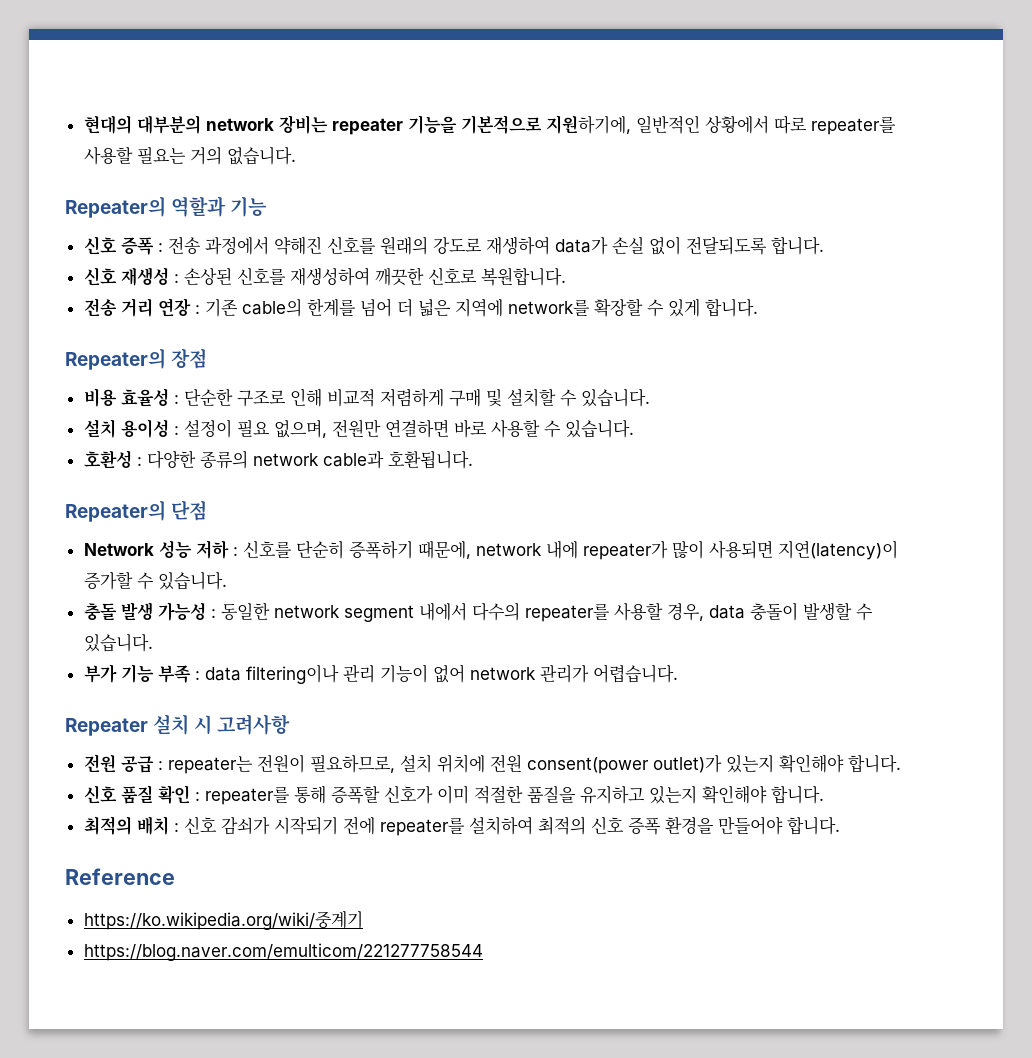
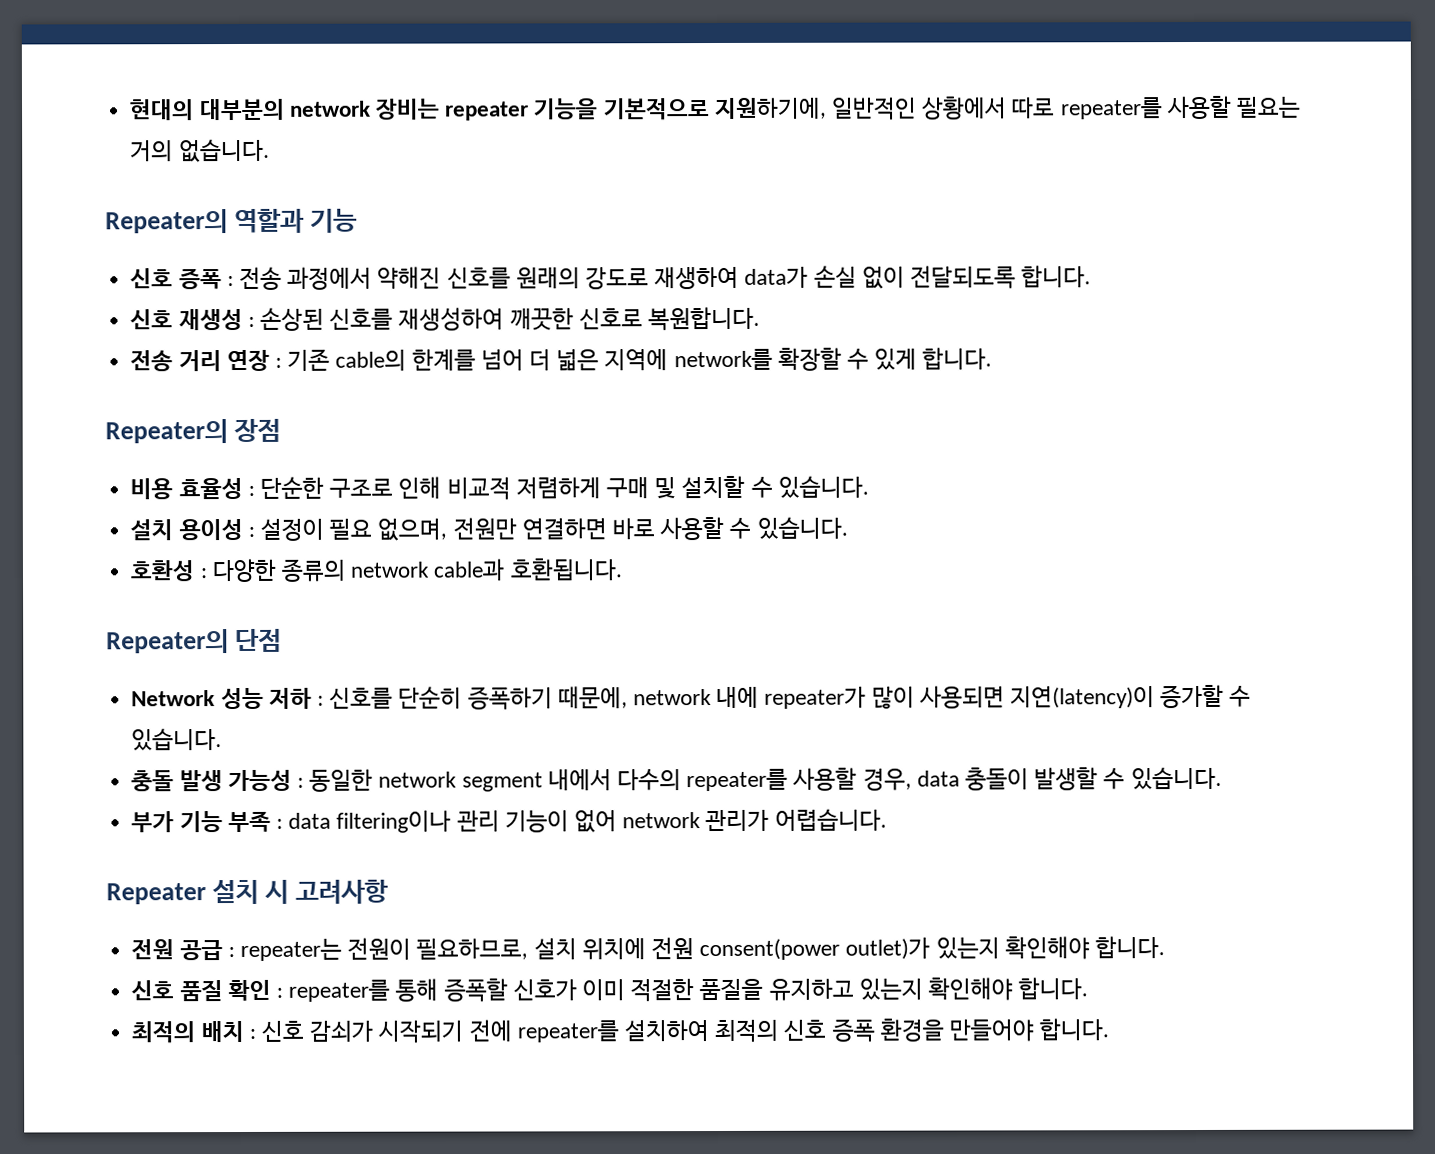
- Reference
- https://ko.wikipedia.org/wiki/중계기
- https://blog.naver.com/emulticom/221277758544

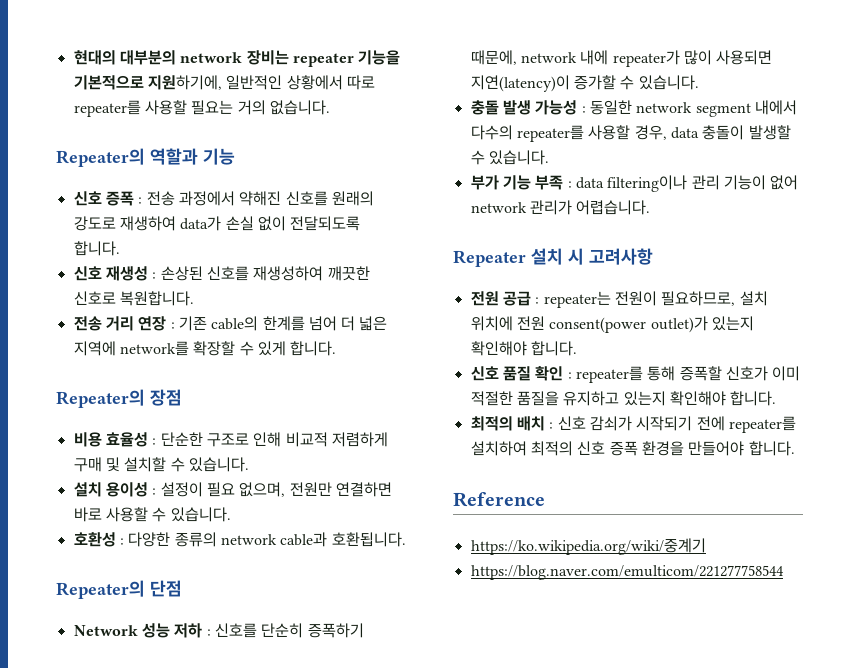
+ Reference
+ https://ko.wikipedia.org/wiki/중계기
+ https://blog.naver.com/emulticom/221277758544

